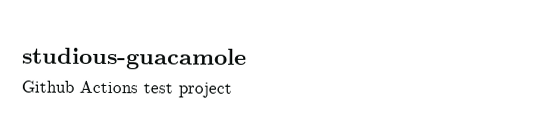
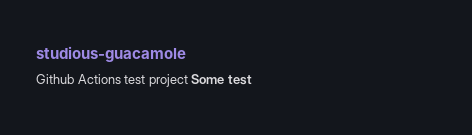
- Github Actions test project
+ Github Actions test project Some test

